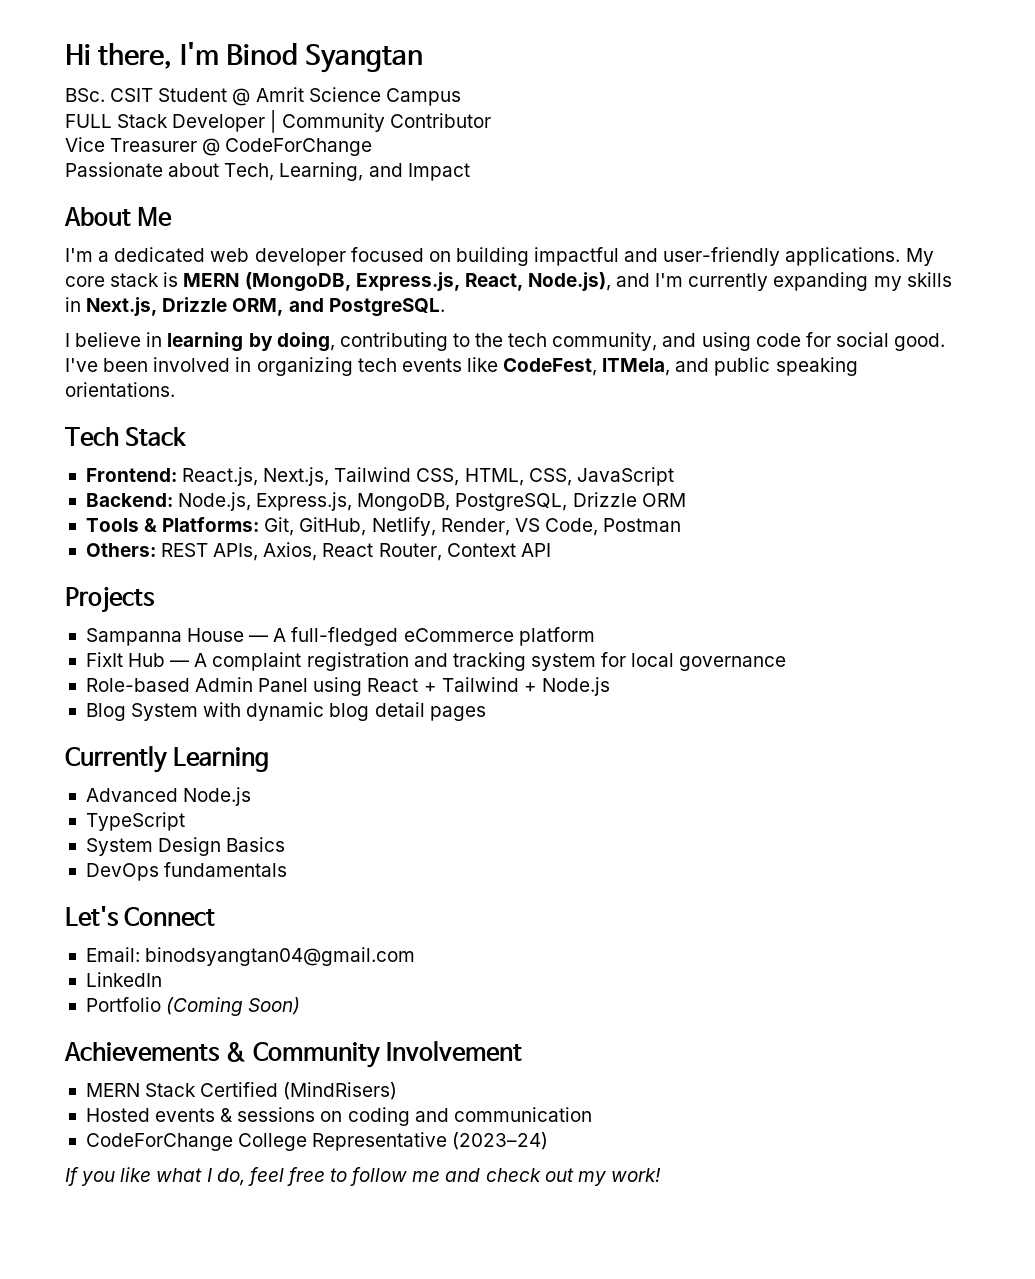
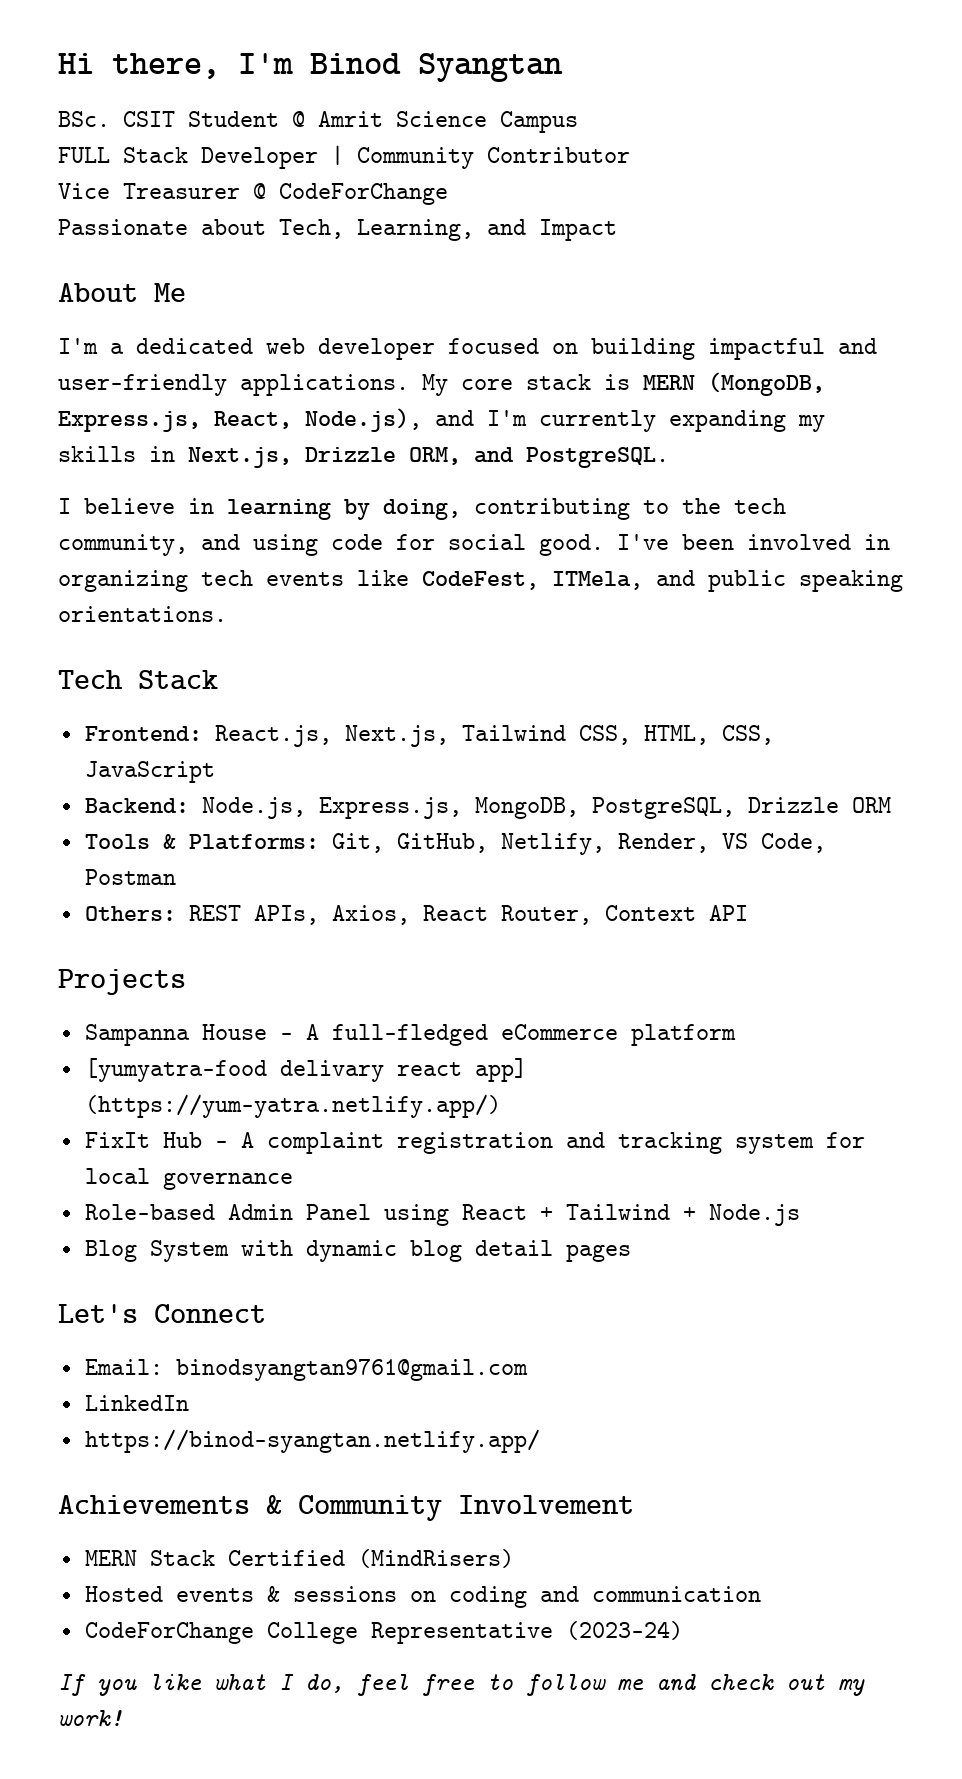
+ [yumyatra-food delivary react app] (https://yum-yatra.netlify.app/)
- Currently Learning
- Advanced Node.js
- TypeScript
- System Design Basics
- DevOps fundamentals
- Email: binodsyangtan04@gmail.com
+ Email: binodsyangtan9761@gmail.com
- Portfolio (Coming Soon)
+ https://binod-syangtan.netlify.app/

